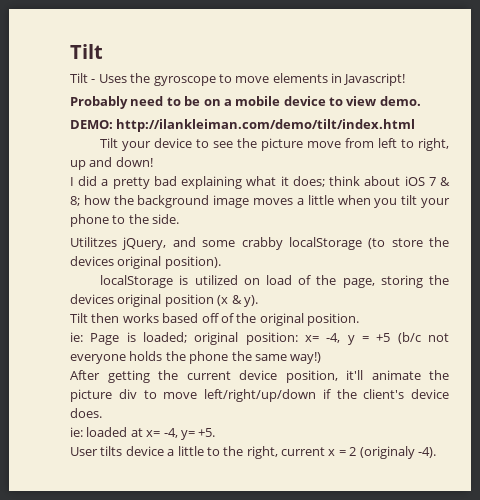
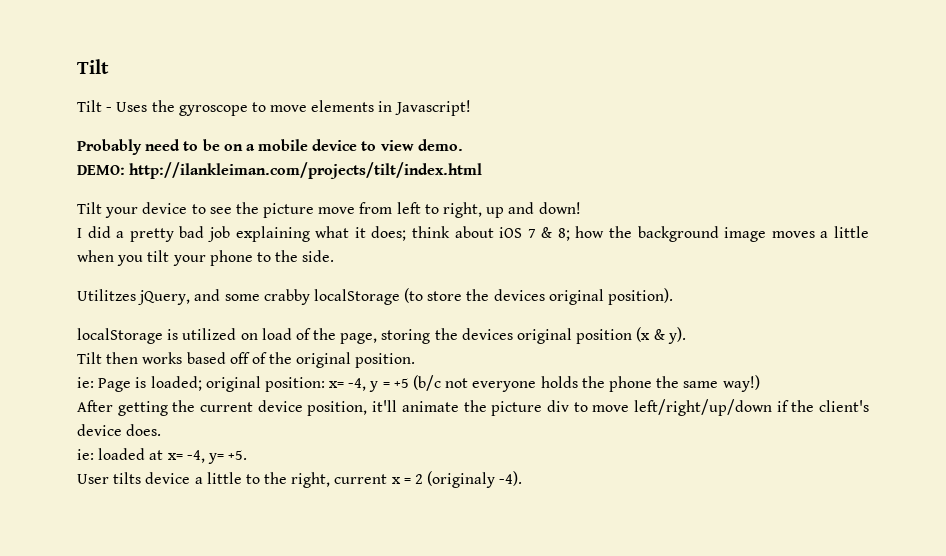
- DEMO: http://ilankleiman.com/demo/tilt/index.html
+ DEMO: http://ilankleiman.com/projects/tilt/index.html
- I did a pretty bad explaining what it does; think about iOS 7 & 8; how the background image moves a little when you tilt your phone to the side.
+ I did a pretty bad job explaining what it does; think about iOS 7 & 8; how the background image moves a little when you tilt your phone to the side.

